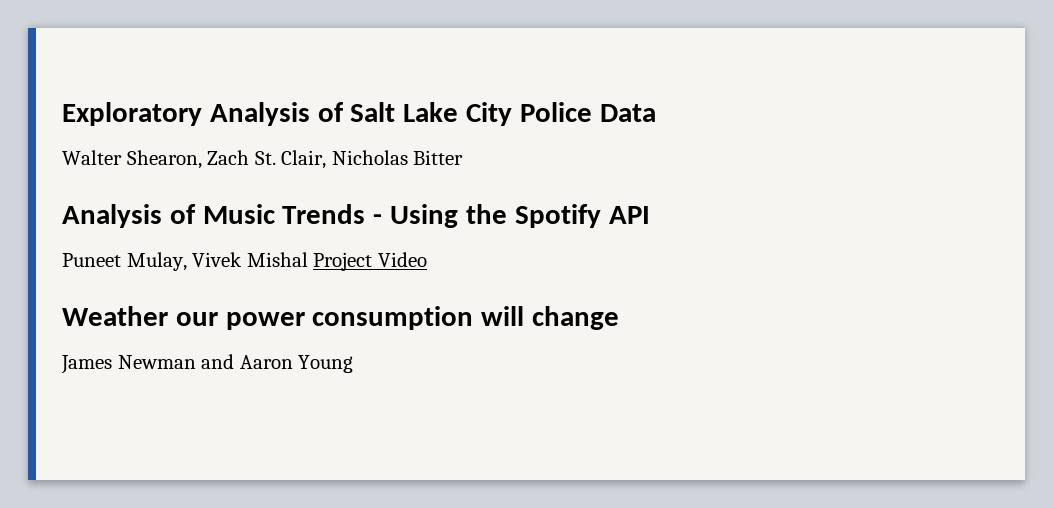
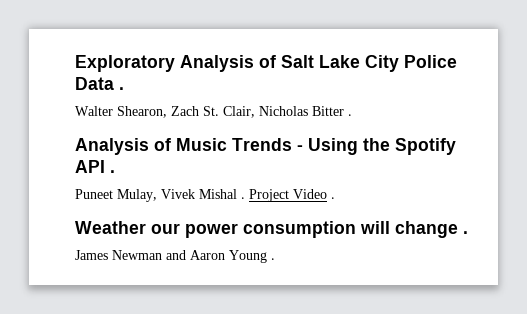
- Exploratory Analysis of Salt Lake City Police Data
+ Exploratory Analysis of Salt Lake City Police Data .
- Walter Shearon, Zach St. Clair, Nicholas Bitter
+ Walter Shearon, Zach St. Clair, Nicholas Bitter .
- Analysis of Music Trends - Using the Spotify API
+ Analysis of Music Trends - Using the Spotify API .
- Puneet Mulay, Vivek Mishal Project Video
+ Puneet Mulay, Vivek Mishal . Project Video .
- Weather our power consumption will change
+ Weather our power consumption will change .
- James Newman and Aaron Young
+ James Newman and Aaron Young .

